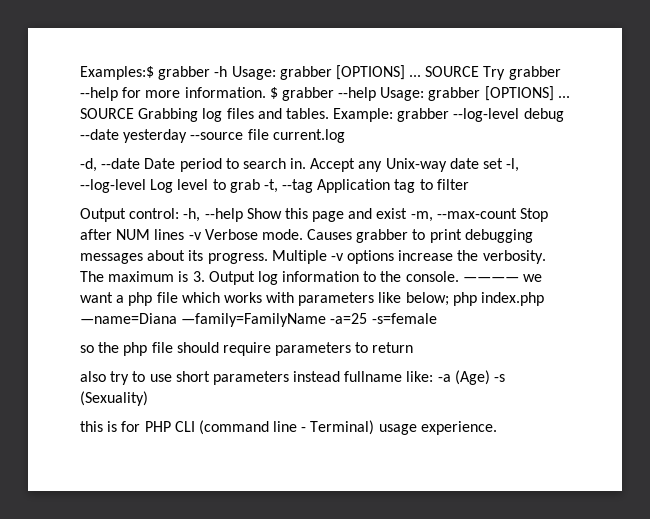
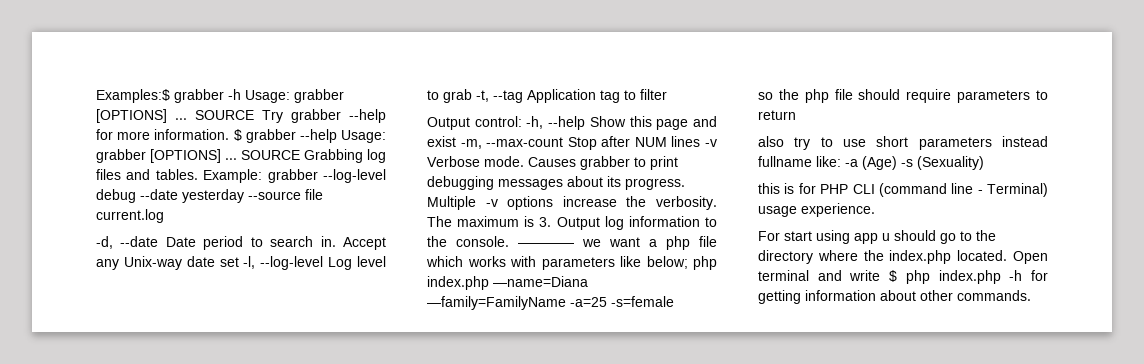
+ For start using app u should go to the directory where the index.php located. Open terminal and write $ php index.php -h for getting information about other commands.

